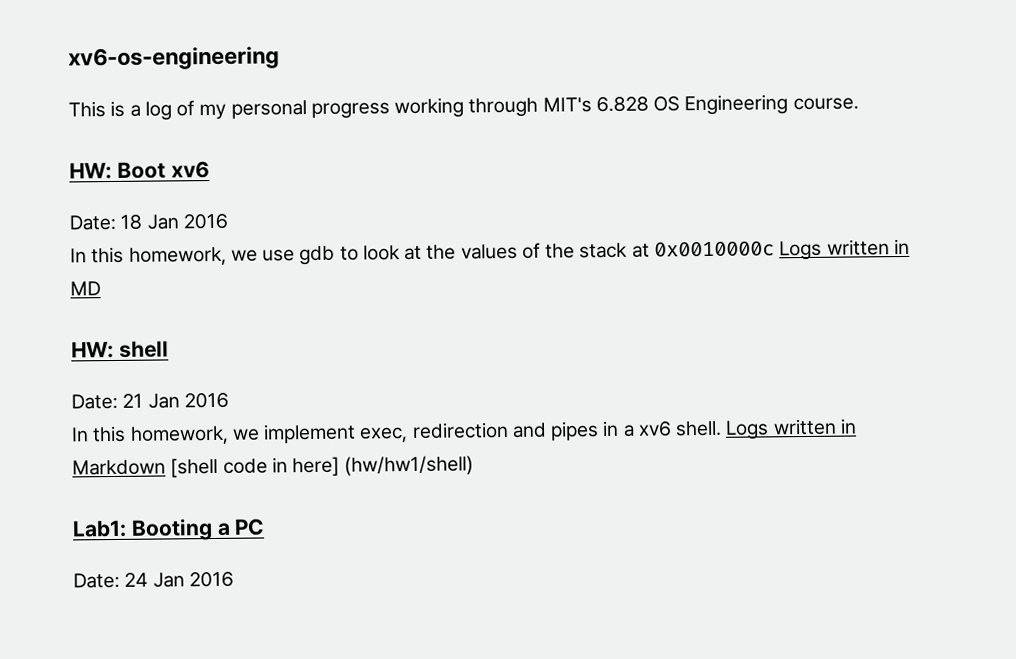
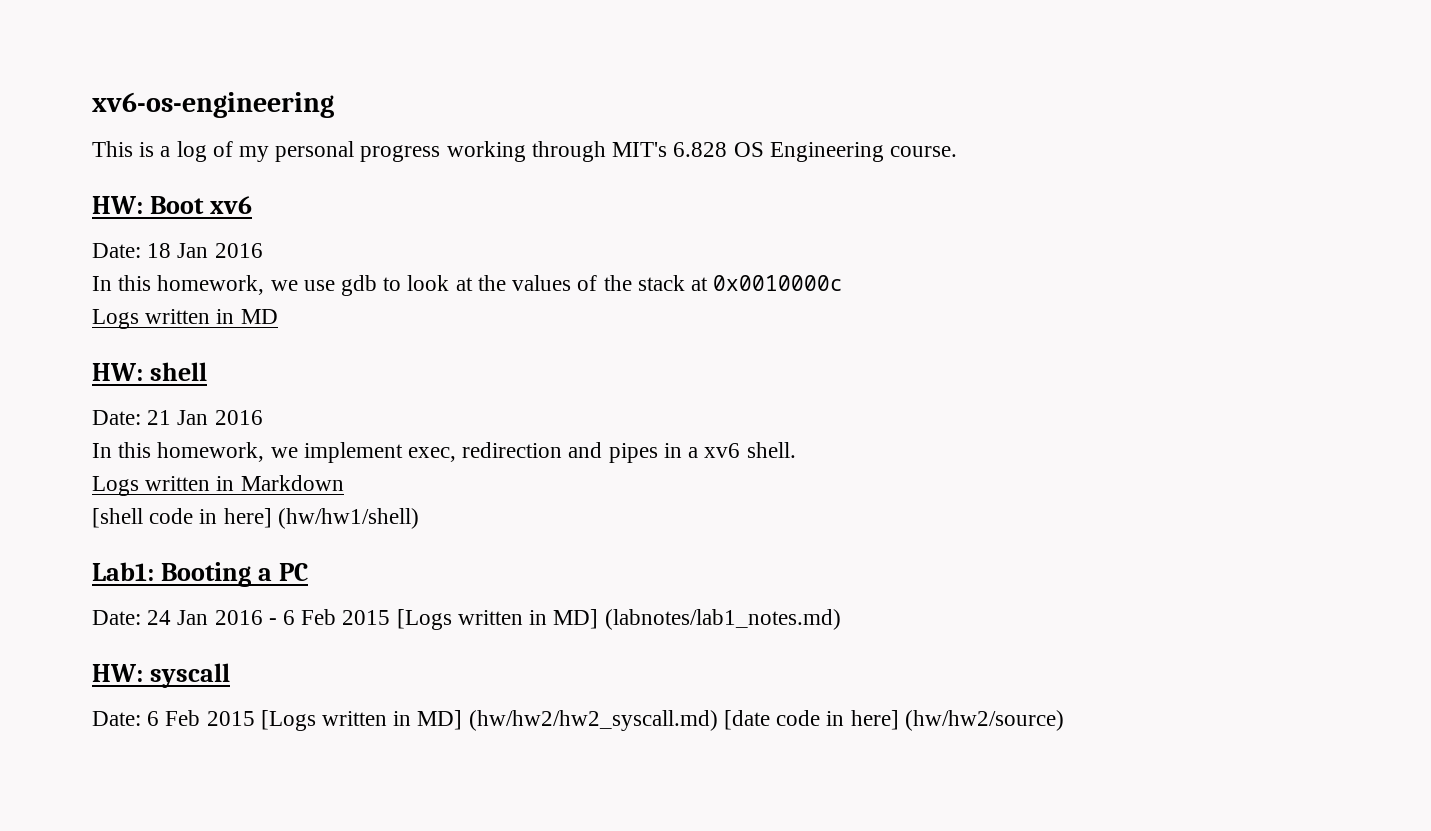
- In this homework, we use gdb to look at the values of the stack at 0x0010000c Logs written in MD
+ In this homework, we use gdb to look at the values of the stack at 0x0010000c
+ Logs written in MD
- In this homework, we implement exec, redirection and pipes in a xv6 shell. Logs written in Markdown [shell code in here] (hw/hw1/shell)
+ In this homework, we implement exec, redirection and pipes in a xv6 shell.
+ Logs written in Markdown
+ [shell code in here] (hw/hw1/shell)
- Date: 24 Jan 2016
+ Date: 24 Jan 2016 - 6 Feb 2015 [Logs written in MD] (labnotes/lab1_notes.md)
+ HW: syscall
+ Date: 6 Feb 2015 [Logs written in MD] (hw/hw2/hw2_syscall.md) [date code in here] (hw/hw2/source)

